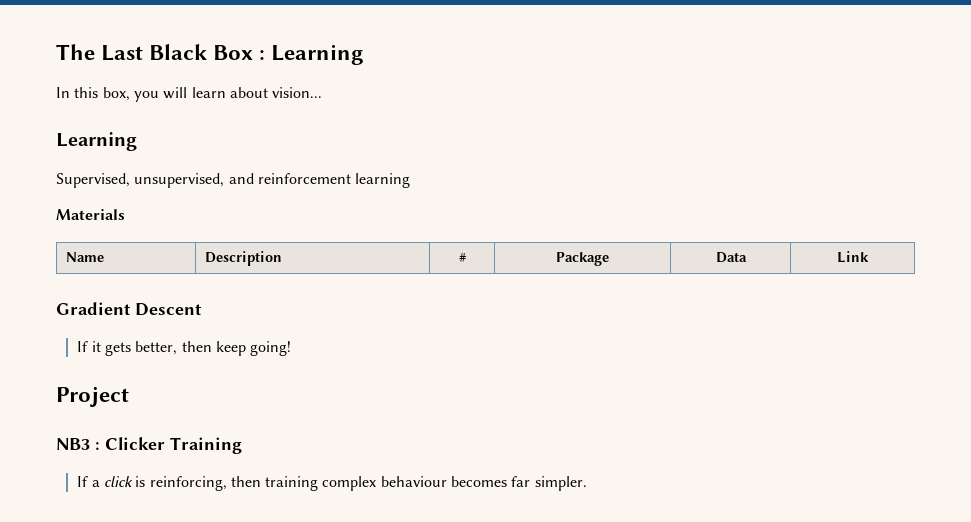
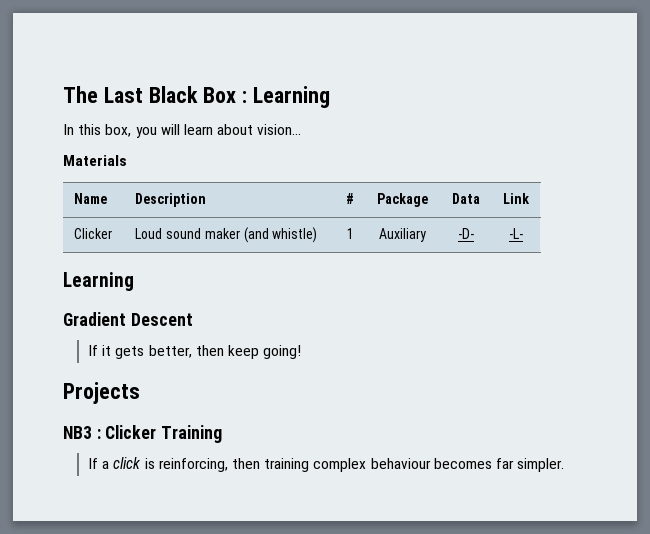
  In this box, you will learn about vision...
- Learning
- Supervised, unsupervised, and reinforcement learning
+ Clicker | Loud sound maker (and whistle) | 1 | Auxiliary | -D- | -L-
+ Learning
- Project
+ Projects

